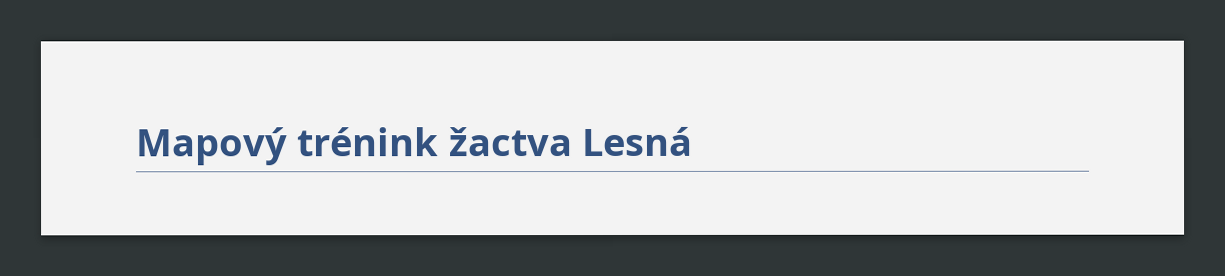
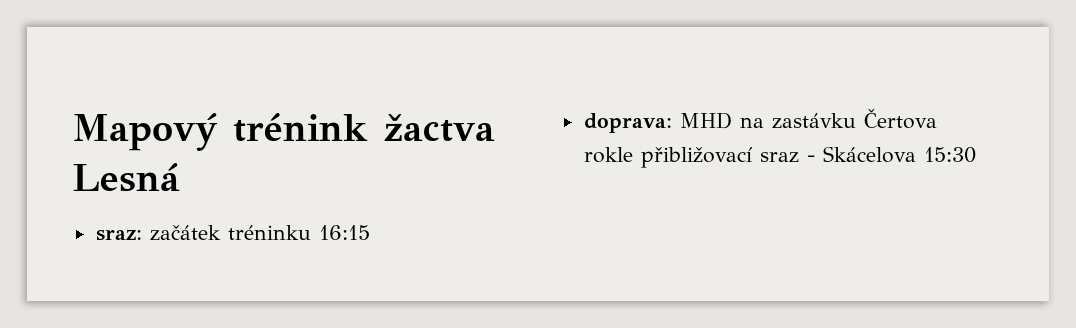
+ sraz: začátek tréninku 16:15
+ doprava: MHD na zastávku Čertova rokle přibližovací sraz - Skácelova 15:30

